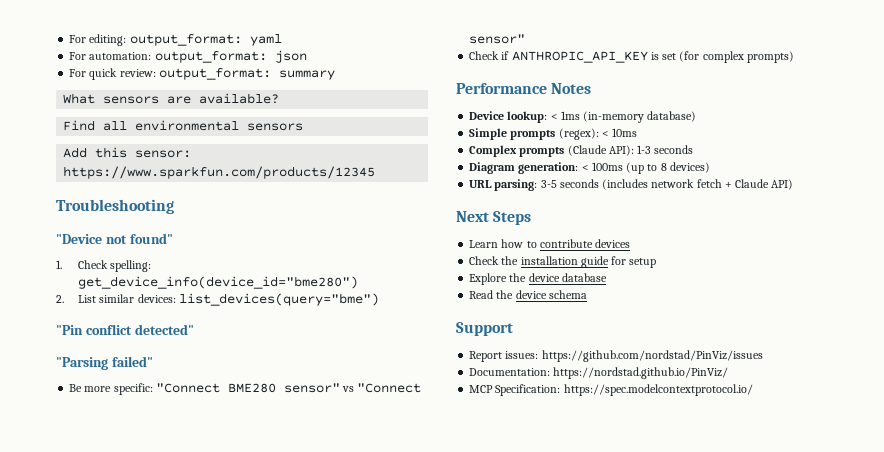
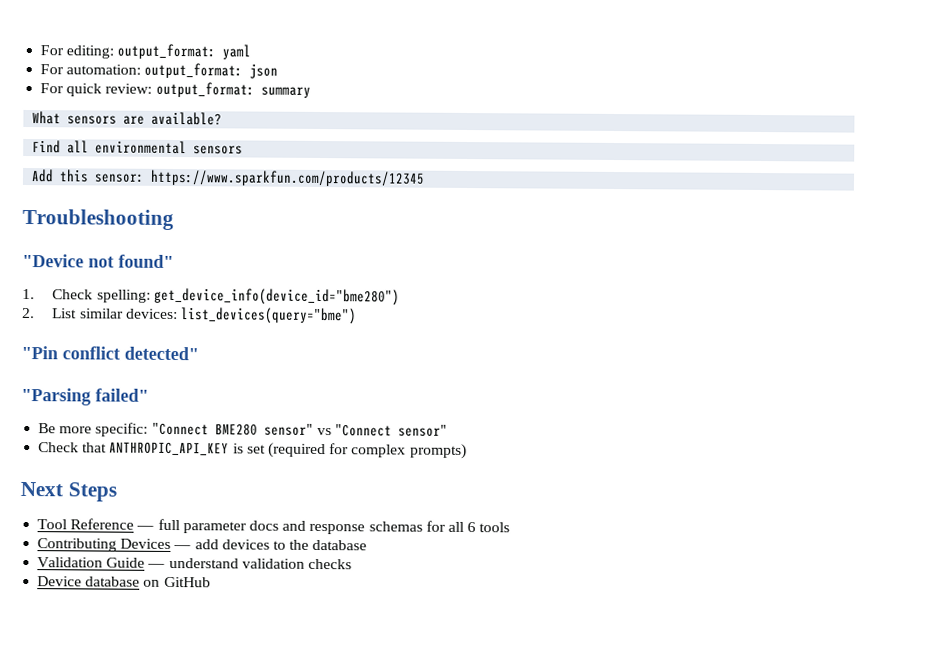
- Check if ANTHROPIC_API_KEY is set (for complex prompts)
+ Check that ANTHROPIC_API_KEY is set (required for complex prompts)
- Performance Notes
- Device lookup: < 1ms (in-memory database)
- Simple prompts (regex): < 10ms
- Complex prompts (Claude API): 1-3 seconds
- Diagram generation: < 100ms (up to 8 devices)
- URL parsing: 3-5 seconds (includes network fetch + Claude API)
  Next Steps
- Learn how to contribute devices
- Check the installation guide for setup
- Explore the device database
- Read the device schema
- Support
- Report issues: https://github.com/nordstad/PinViz/issues
- Documentation: https://nordstad.github.io/PinViz/
- MCP Specification: https://spec.modelcontextprotocol.io/
+ Tool Reference — full parameter docs and response schemas for all 6 tools
+ Contributing Devices — add devices to the database
+ Validation Guide — understand validation checks
+ Device database on GitHub

